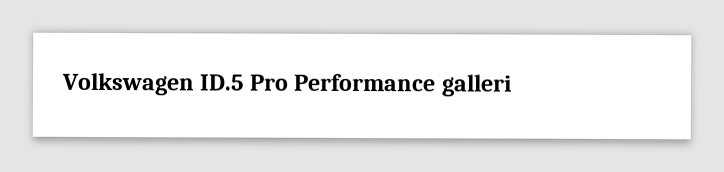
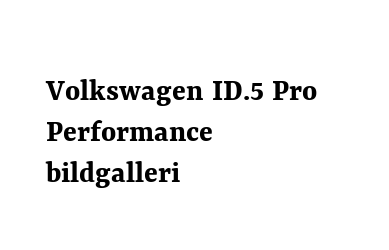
- Volkswagen ID.5 Pro Performance galleri
+ Volkswagen ID.5 Pro Performance bildgalleri

